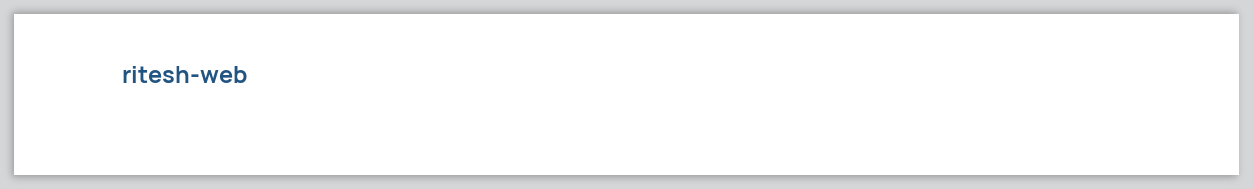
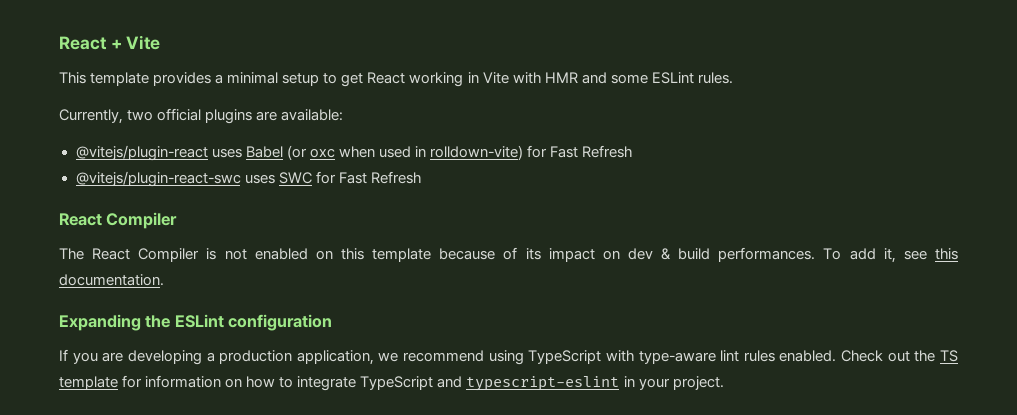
- ritesh-web
+ React + Vite
+ This template provides a minimal setup to get React working in Vite with HMR and some ESLint rules.
+ Currently, two official plugins are available:
+ @vitejs/plugin-react uses Babel (or oxc when used in rolldown-vite) for Fast Refresh
+ @vitejs/plugin-react-swc uses SWC for Fast Refresh
+ React Compiler
+ The React Compiler is not enabled on this template because of its impact on dev & build performances. To add it, see this documentation.
+ Expanding the ESLint configuration
+ If you are developing a production application, we recommend using TypeScript with type-aware lint rules enabled. Check out the TS template for information on how to integrate TypeScript and typescript-eslint in your project.

